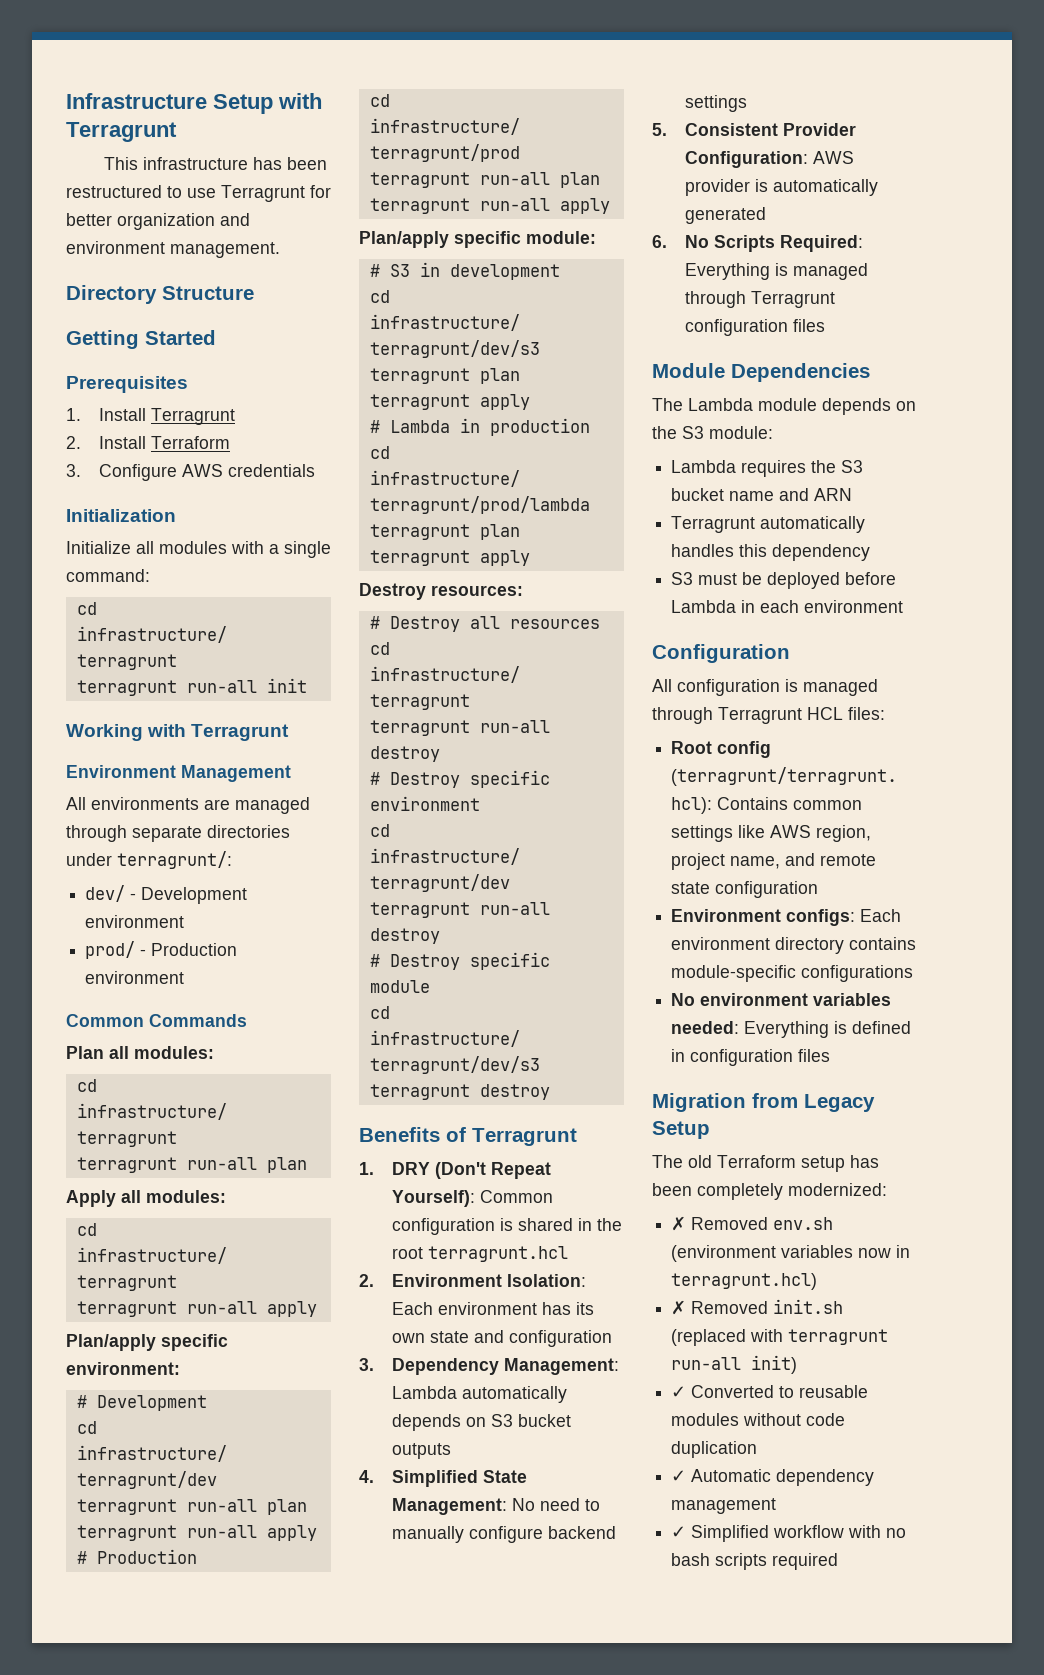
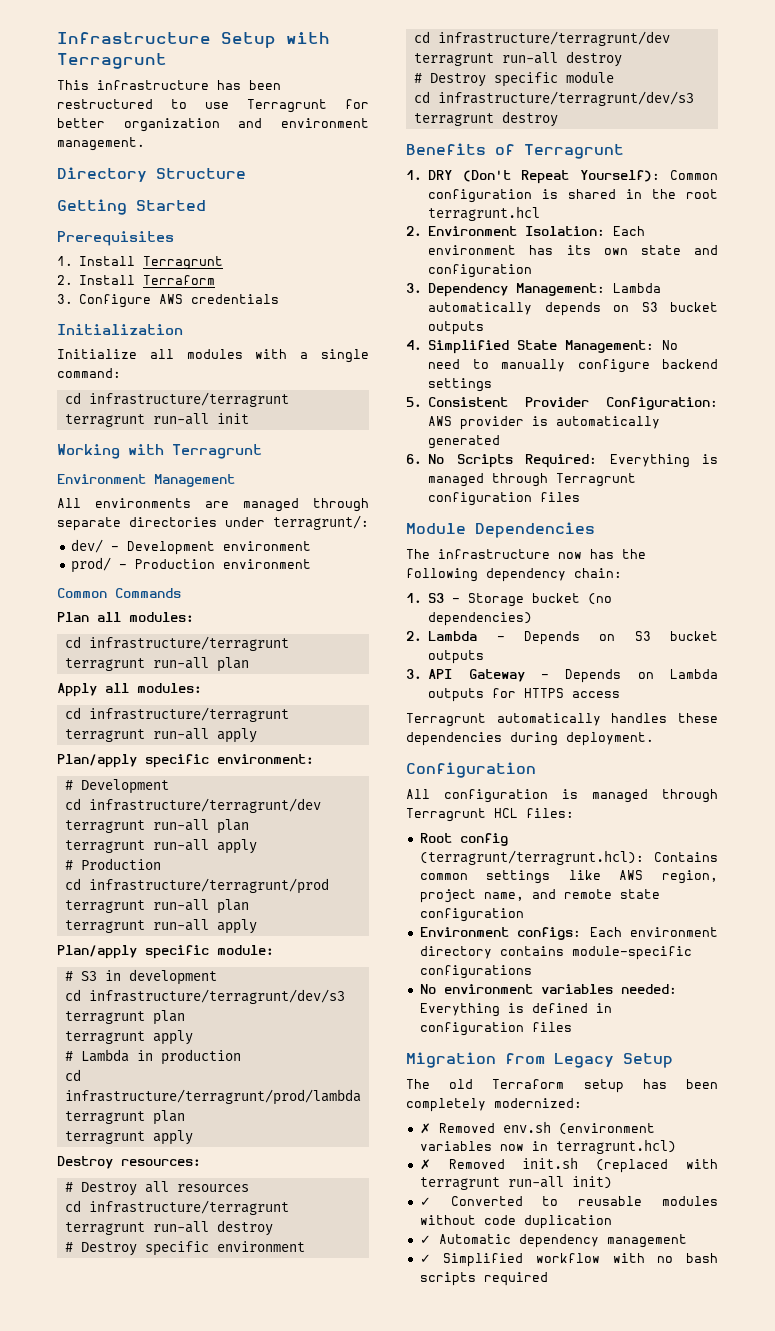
- The Lambda module depends on the S3 module:
- Lambda requires the S3 bucket name and ARN
- Terragrunt automatically handles this dependency
- S3 must be deployed before Lambda in each environment
+ The infrastructure now has the following dependency chain:
+ 1. S3 - Storage bucket (no dependencies)
+ 2. Lambda - Depends on S3 bucket outputs
+ 3. API Gateway - Depends on Lambda outputs for HTTPS access
+ Terragrunt automatically handles these dependencies during deployment.

